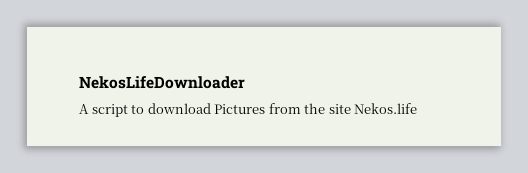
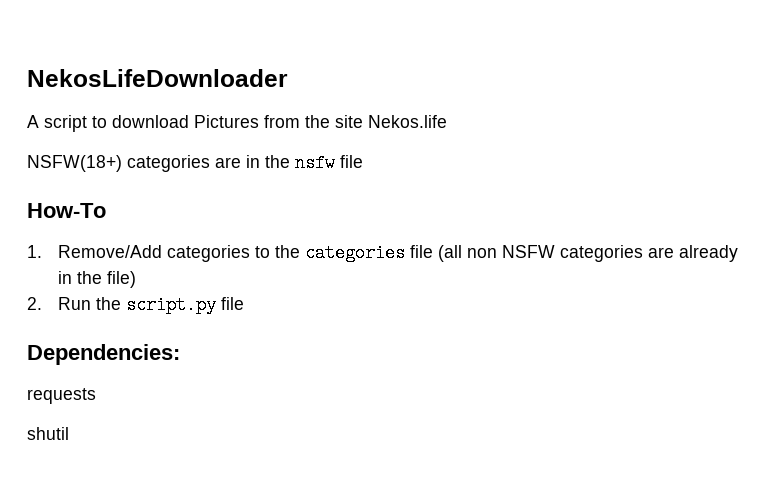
+ NSFW(18+) categories are in the nsfw file
+ How-To
+ 1. Remove/Add categories to the categories file (all non NSFW categories are already in the file)
+ 2. Run the script.py file
+ Dependencies:
+ requests
+ shutil

